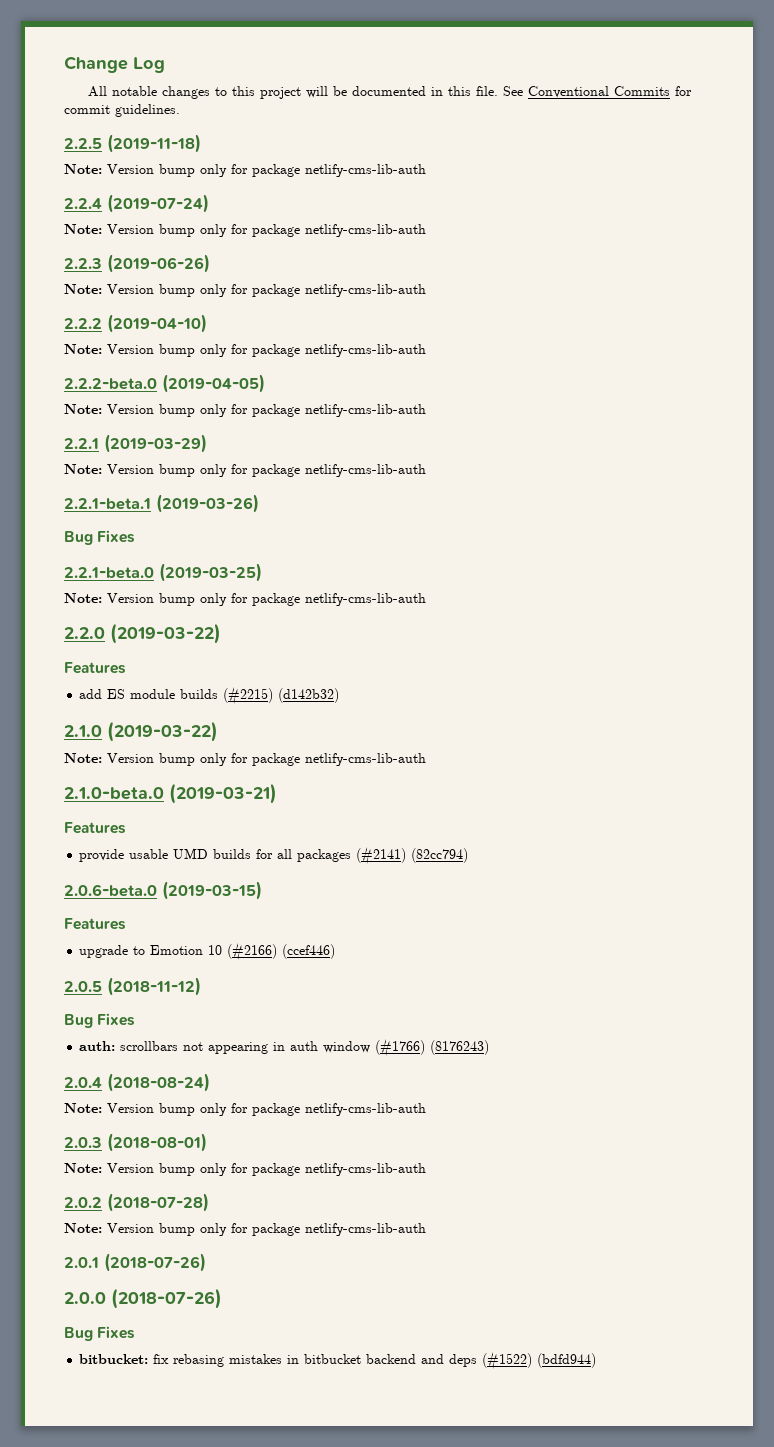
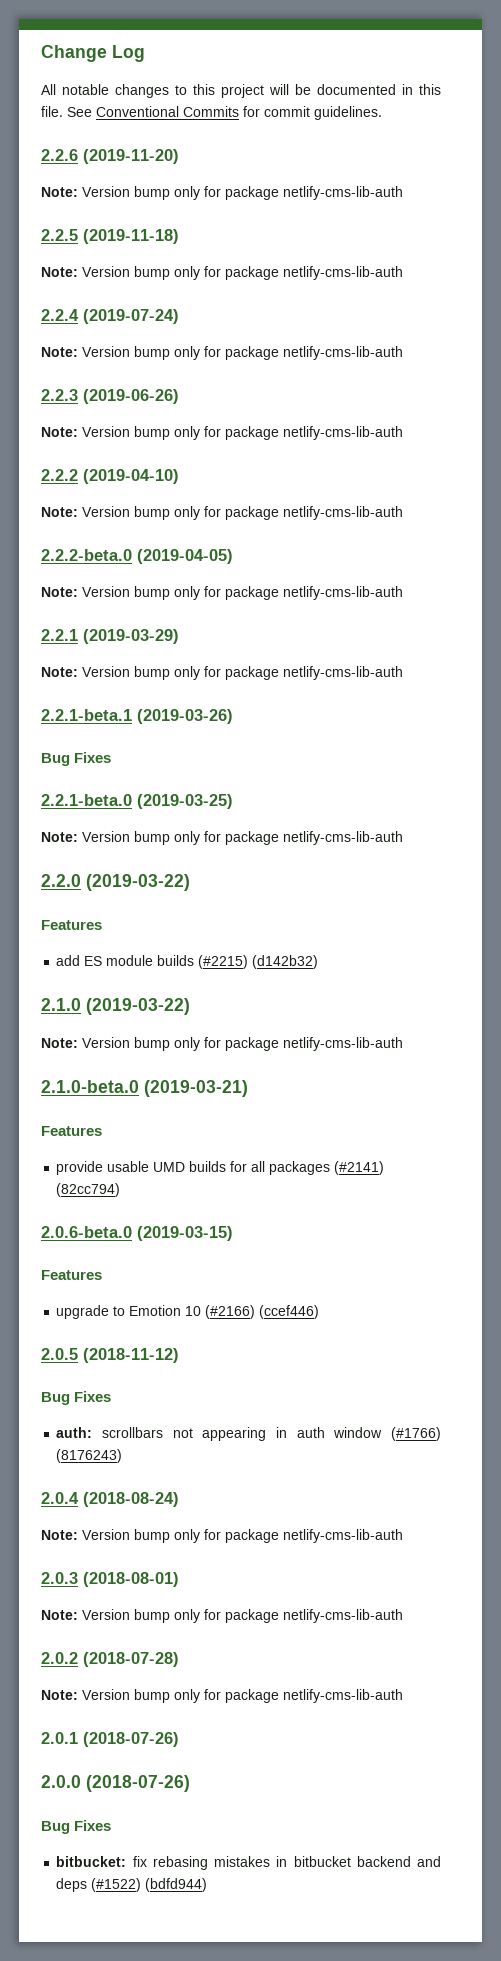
+ 2.2.6 (2019-11-20)
+ Note: Version bump only for package netlify-cms-lib-auth

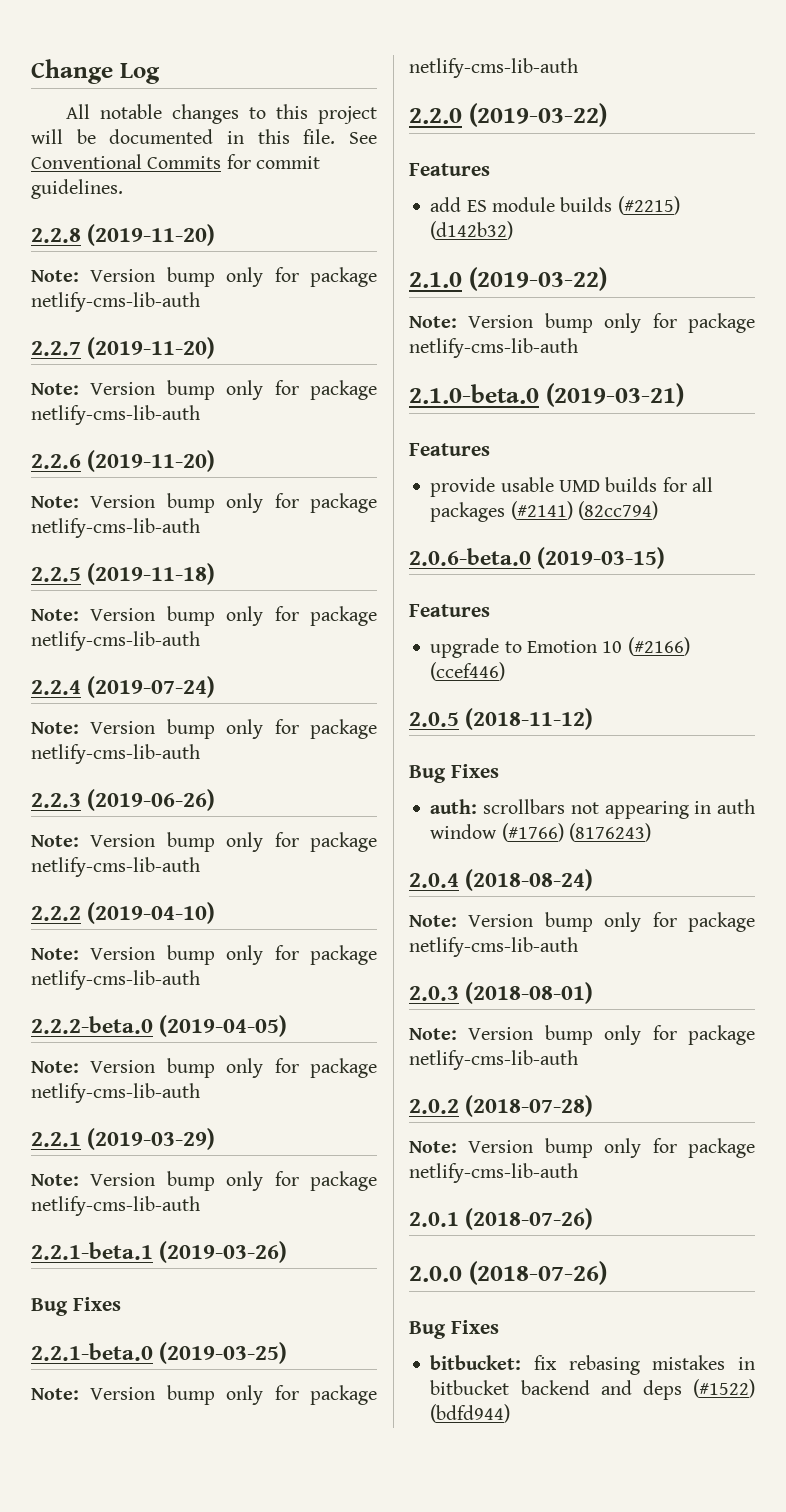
+ 2.2.8 (2019-11-20)
+ Note: Version bump only for package netlify-cms-lib-auth
+ 2.2.7 (2019-11-20)
+ Note: Version bump only for package netlify-cms-lib-auth

